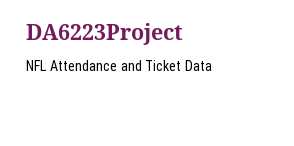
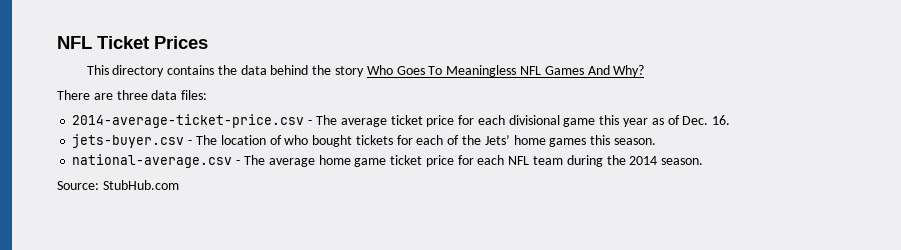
- DA6223Project
- NFL Attendance and Ticket Data
+ NFL Ticket Prices
+ This directory contains the data behind the story Who Goes To Meaningless NFL Games And Why?
+ There are three data files:
+ 2014-average-ticket-price.csv - The average ticket price for each divisional game this year as of Dec. 16.
+ jets-buyer.csv - The location of who bought tickets for each of the Jets’ home games this season.
+ national-average.csv - The average home game ticket price for each NFL team during the 2014 season.
+ Source: StubHub.com

